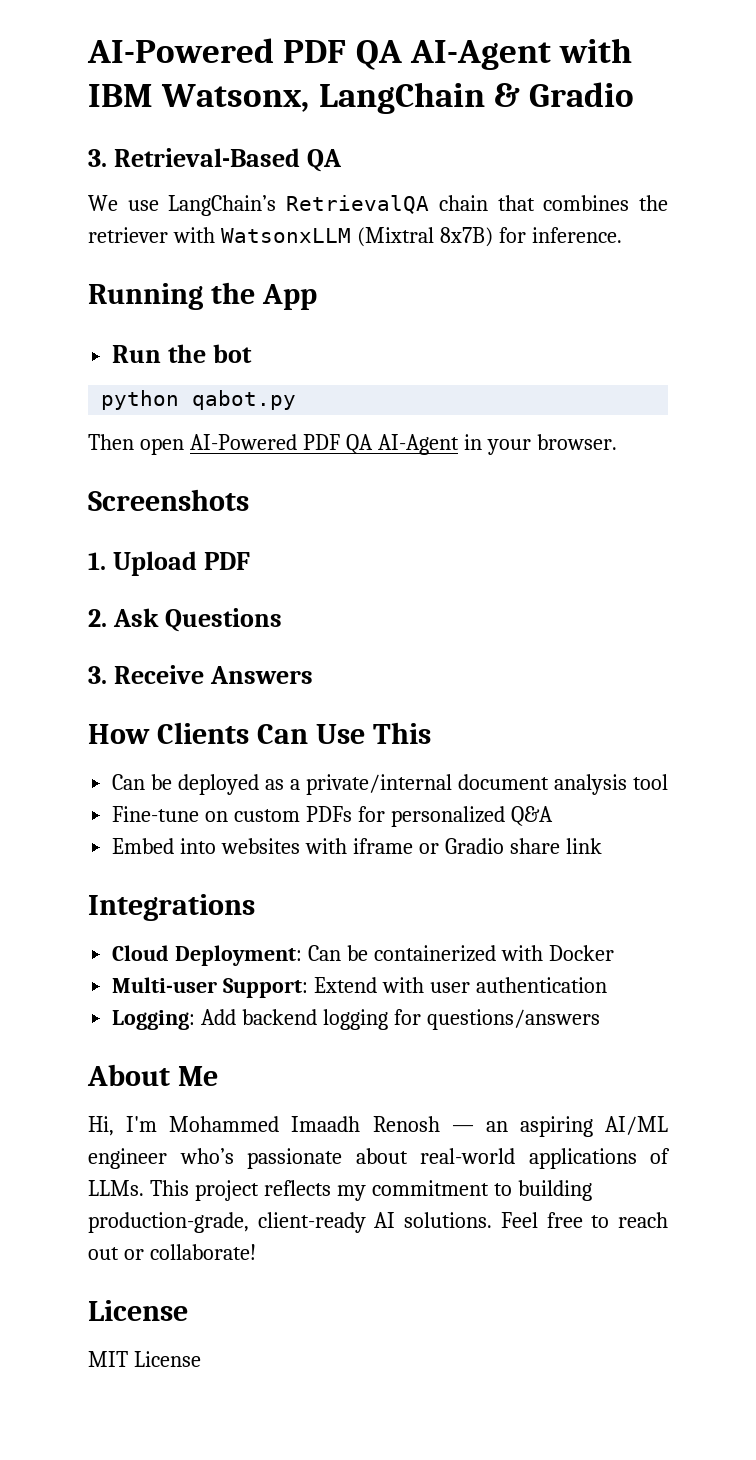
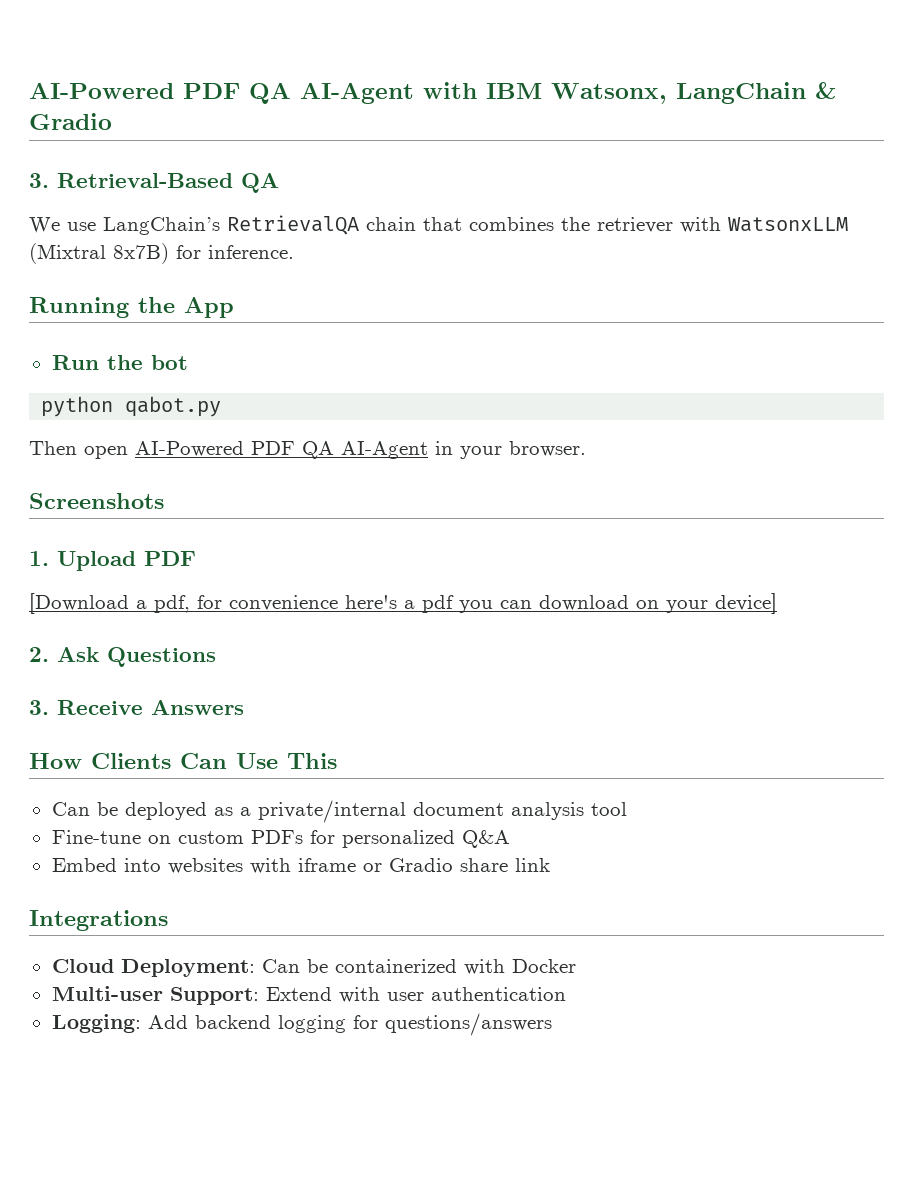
+ [Download a pdf, for convenience here's a pdf you can download on your device]
- About Me
- Hi, I'm Mohammed Imaadh Renosh — an aspiring AI/ML engineer who’s passionate about real-world applications of LLMs. This project reflects my commitment to building production-grade, client-ready AI solutions. Feel free to reach out or collaborate!
- License
- MIT License

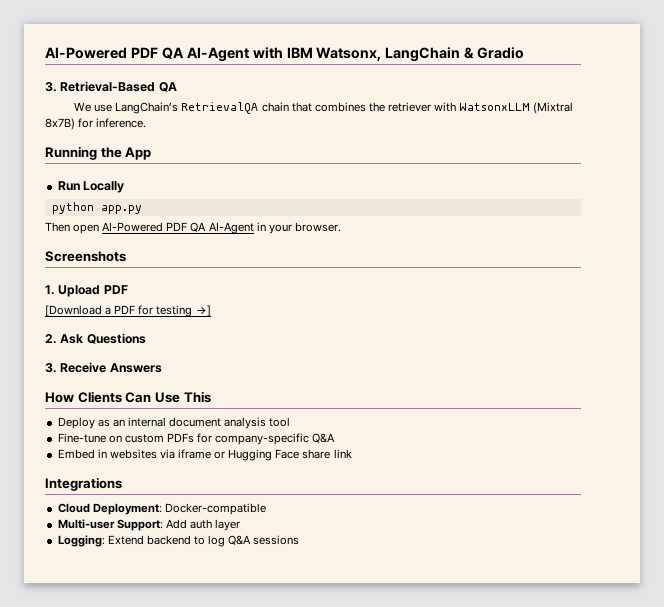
- Run the bot
+ Run Locally
- python qabot.py
+ python app.py
- [Download a pdf, for convenience here's a pdf you can download on your device]
+ [Download a PDF for testing →]
- Can be deployed as a private/internal document analysis tool
+ Deploy as an internal document analysis tool
- Fine-tune on custom PDFs for personalized Q&A
+ Fine-tune on custom PDFs for company-specific Q&A
- Embed into websites with iframe or Gradio share link
+ Embed in websites via iframe or Hugging Face share link
- Cloud Deployment: Can be containerized with Docker
- Multi-user Support: Extend with user authentication
- Logging: Add backend logging for questions/answers
+ Cloud Deployment: Docker-compatible
+ Multi-user Support: Add auth layer
+ Logging: Extend backend to log Q&A sessions

